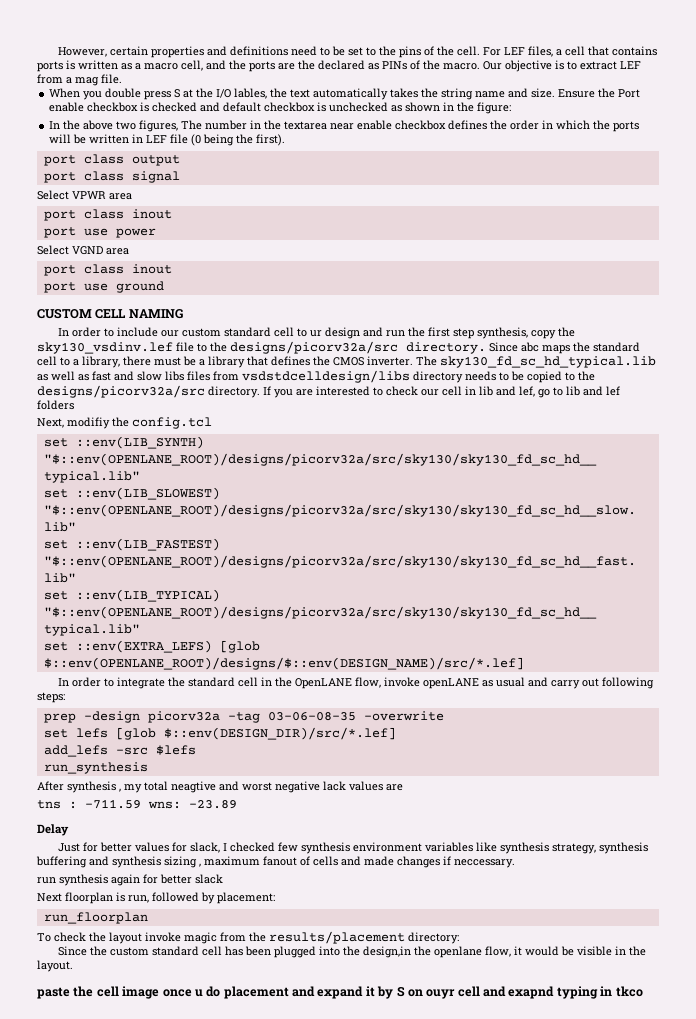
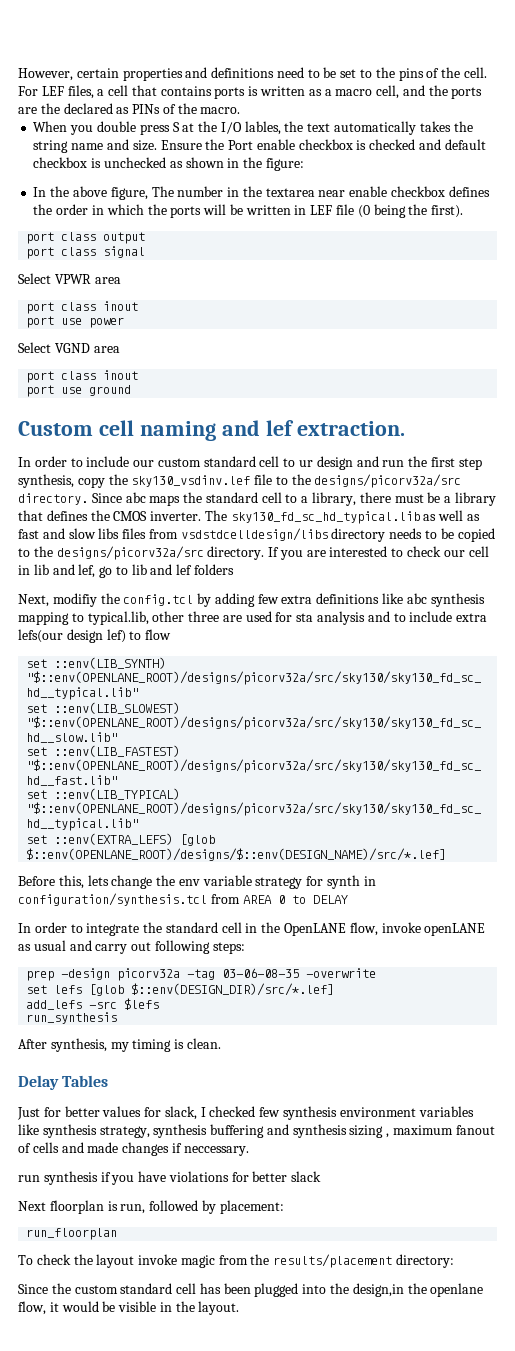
- Our objective is to extract LEF from a mag file.
- In the above two figures, The number in the textarea near enable checkbox defines the order in which the ports will be written in LEF file (0 being the first).
+ In the above figure, The number in the textarea near enable checkbox defines the order in which the ports will be written in LEF file (0 being the first).
- CUSTOM CELL NAMING
+ Custom cell naming and lef extraction.
- Next, modifiy the config.tcl
+ Next, modifiy the config.tcl by adding few extra definitions like abc synthesis mapping to typical.lib, other three are used for sta analysis and to include extra lefs(our design lef) to flow
+ Before this, lets change the env variable strategy for synth in configuration/synthesis.tcl from AREA 0 to DELAY
- After synthesis , my total neagtive and worst negative lack values are
- tns : -711.59 wns: -23.89
+ After synthesis, my timing is clean.
- Delay
+ Delay Tables
- run synthesis again for better slack
+ run synthesis if you have violations for better slack
- paste the cell image once u do placement and expand it by S on ouyr cell and exapnd typing in tkco

